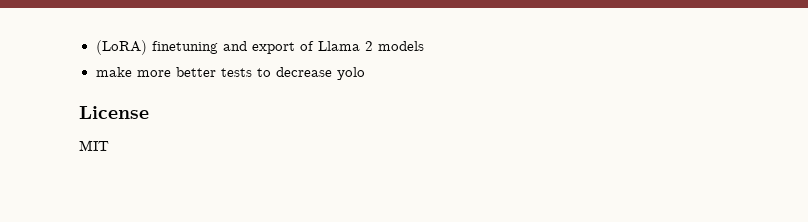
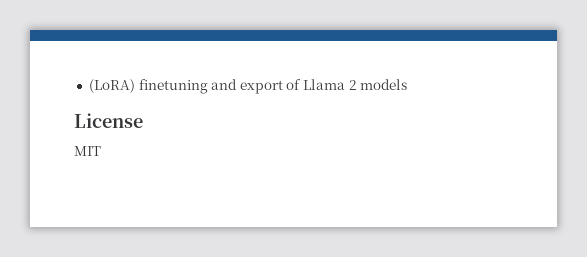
- make more better tests to decrease yolo

